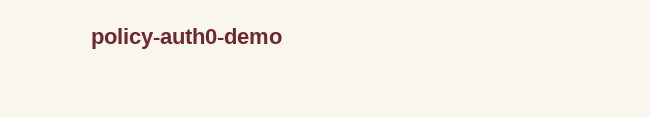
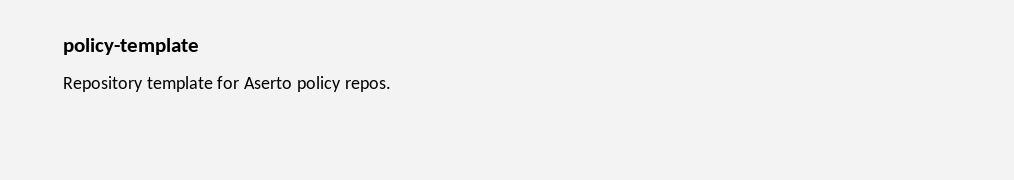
- policy-auth0-demo
+ policy-template
+ Repository template for Aserto policy repos.

